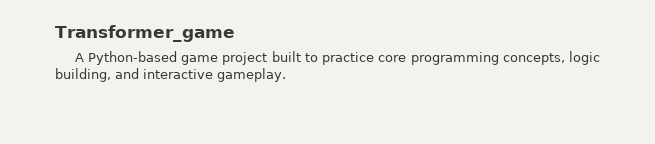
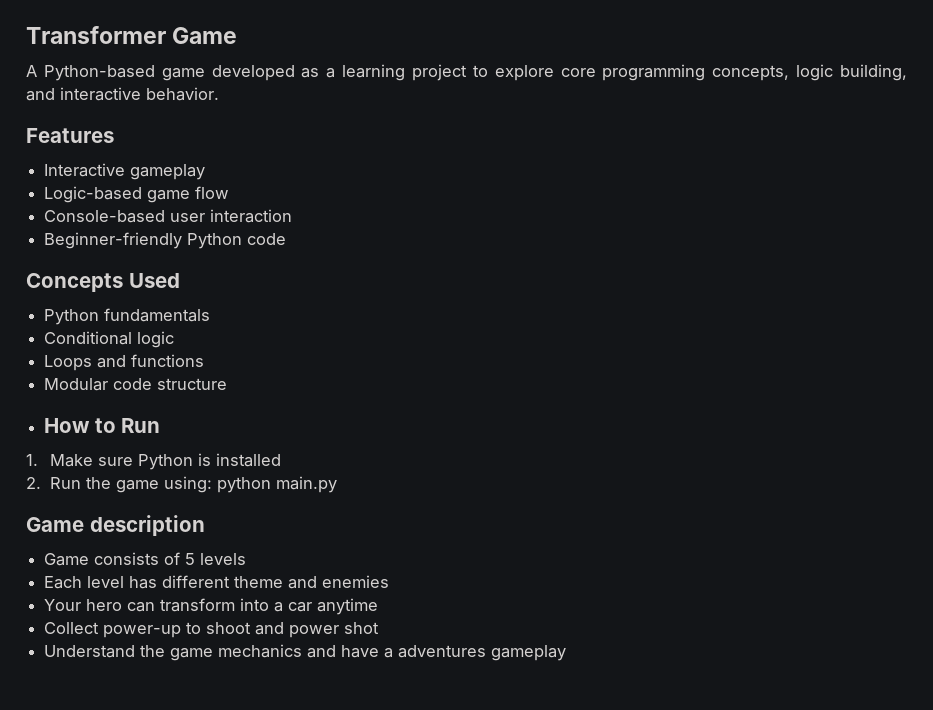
- Transformer_game
+ Transformer Game
- A Python-based game project built to practice core programming concepts, logic building, and interactive gameplay.
+ A Python-based game developed as a learning project to explore core programming concepts, logic building, and interactive behavior.
+ Features
+ Interactive gameplay
+ Logic-based game flow
+ Console-based user interaction
+ Beginner-friendly Python code
+ Concepts Used
+ Python fundamentals
+ Conditional logic
+ Loops and functions
+ Modular code structure
+ How to Run
+ 1. Make sure Python is installed
+ 2. Run the game using: python main.py
+ Game description
+ Game consists of 5 levels
+ Each level has different theme and enemies
+ Your hero can transform into a car anytime
+ Collect power-up to shoot and power shot
+ Understand the game mechanics and have a adventures gameplay

